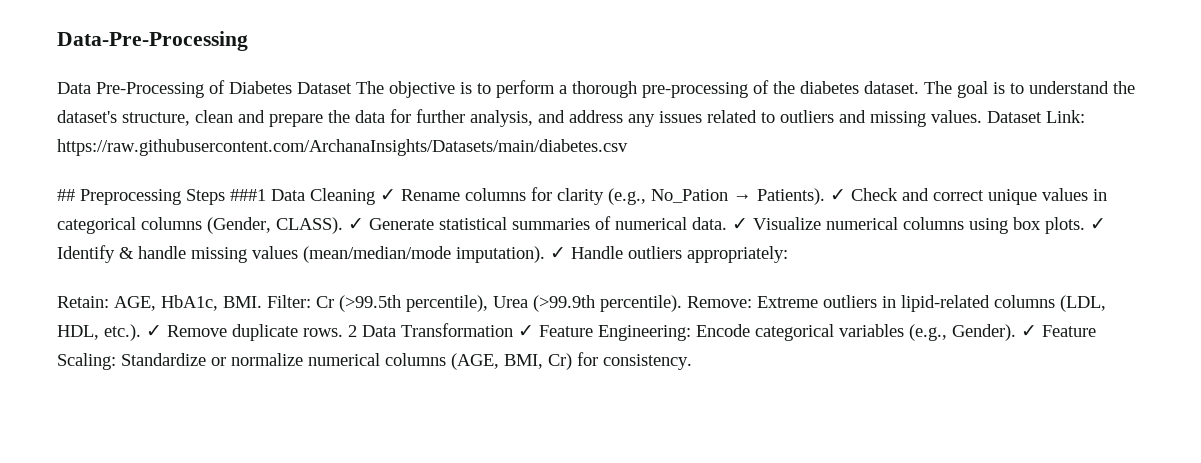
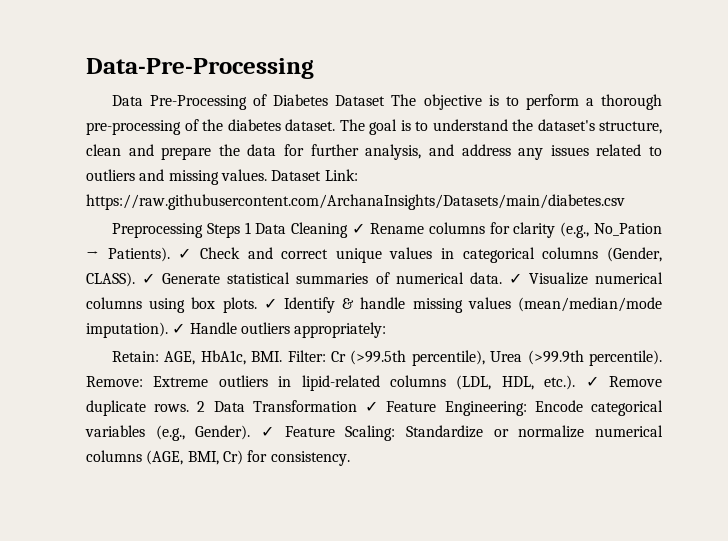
- ## Preprocessing Steps ###1 Data Cleaning ✓ Rename columns for clarity (e.g., No_Pation → Patients).
+ Preprocessing Steps 1 Data Cleaning ✓ Rename columns for clarity (e.g., No_Pation → Patients).

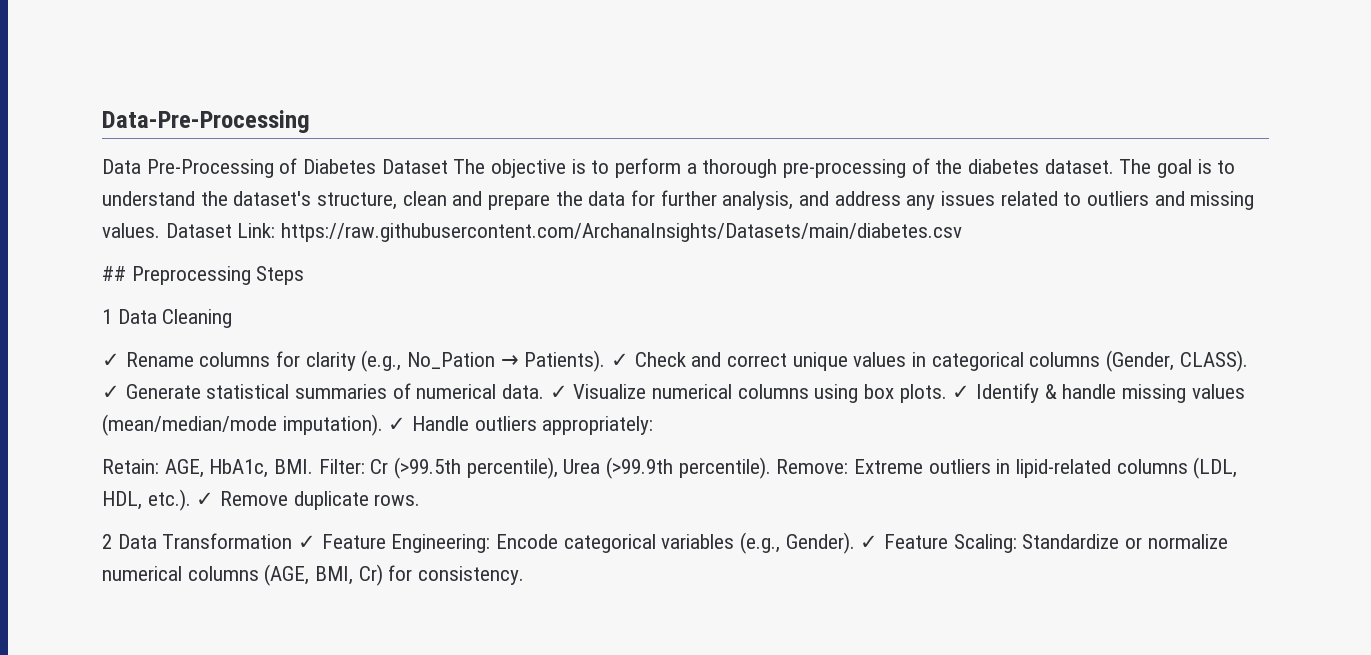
- Preprocessing Steps 1 Data Cleaning ✓ Rename columns for clarity (e.g., No_Pation → Patients).
+ ## Preprocessing Steps
+ 1 Data Cleaning
+ ✓ Rename columns for clarity (e.g., No_Pation → Patients).
- Remove: Extreme outliers in lipid-related columns (LDL, HDL, etc.). ✓ Remove duplicate rows. 2 Data Transformation ✓ Feature Engineering: Encode categorical variables (e.g., Gender).
+ Remove: Extreme outliers in lipid-related columns (LDL, HDL, etc.). ✓ Remove duplicate rows.
+ 2 Data Transformation ✓ Feature Engineering: Encode categorical variables (e.g., Gender).

